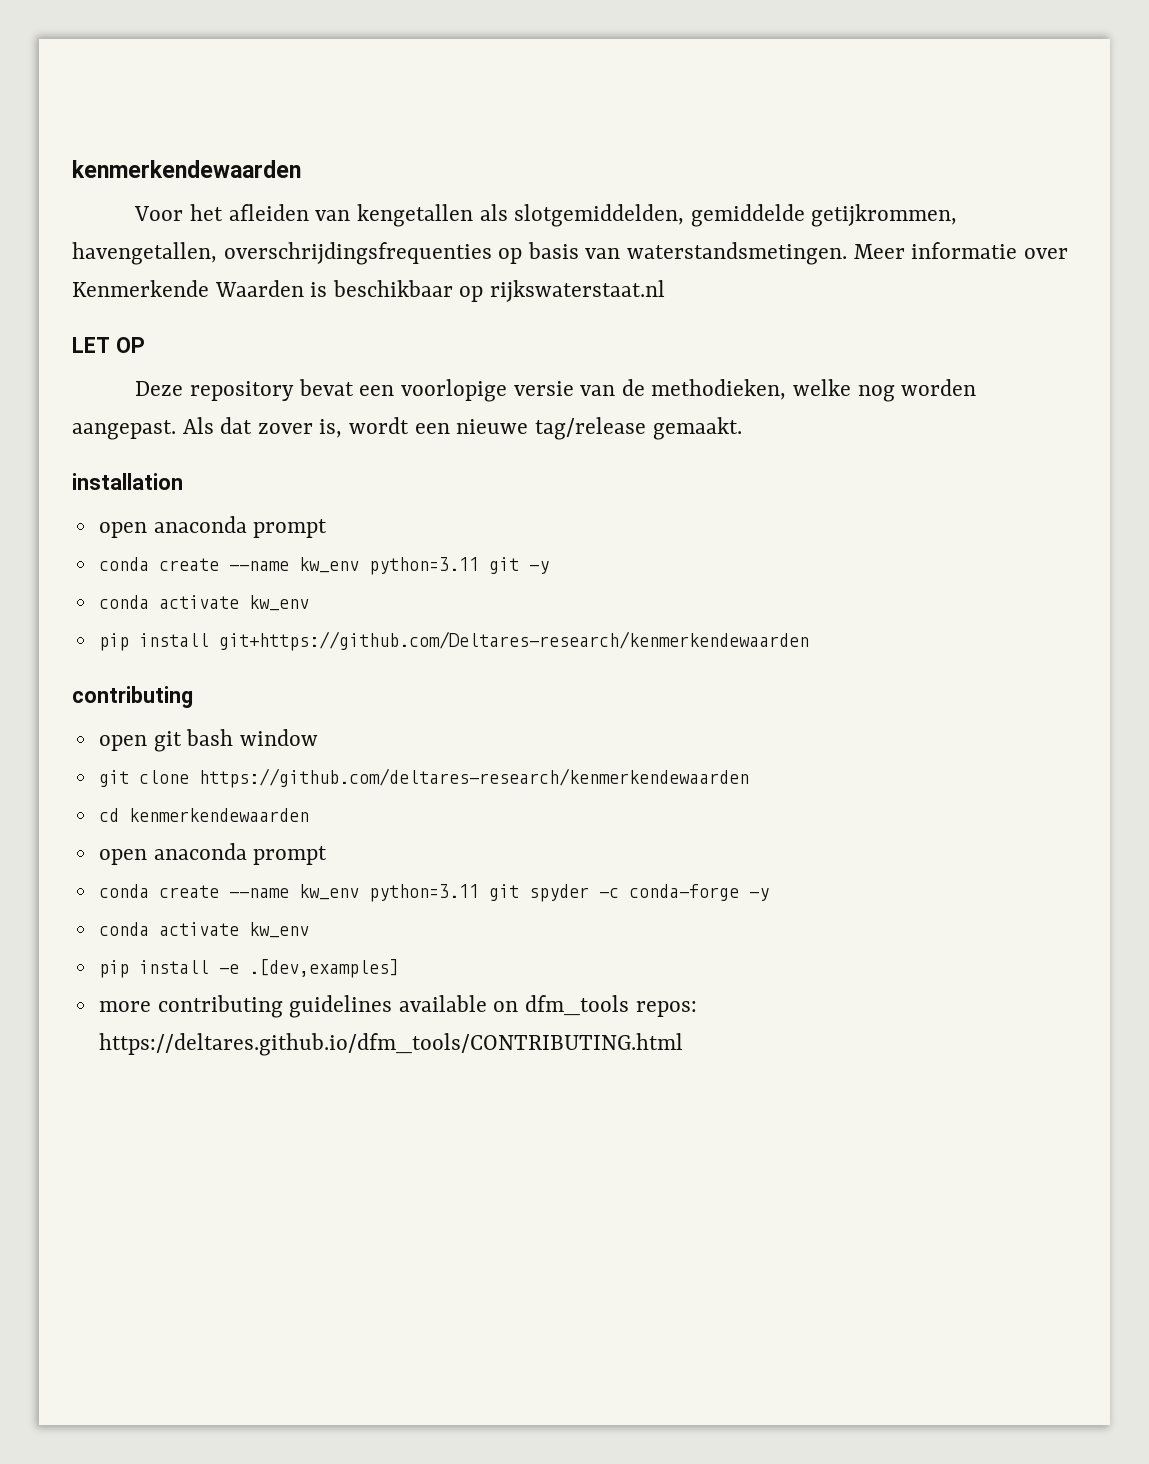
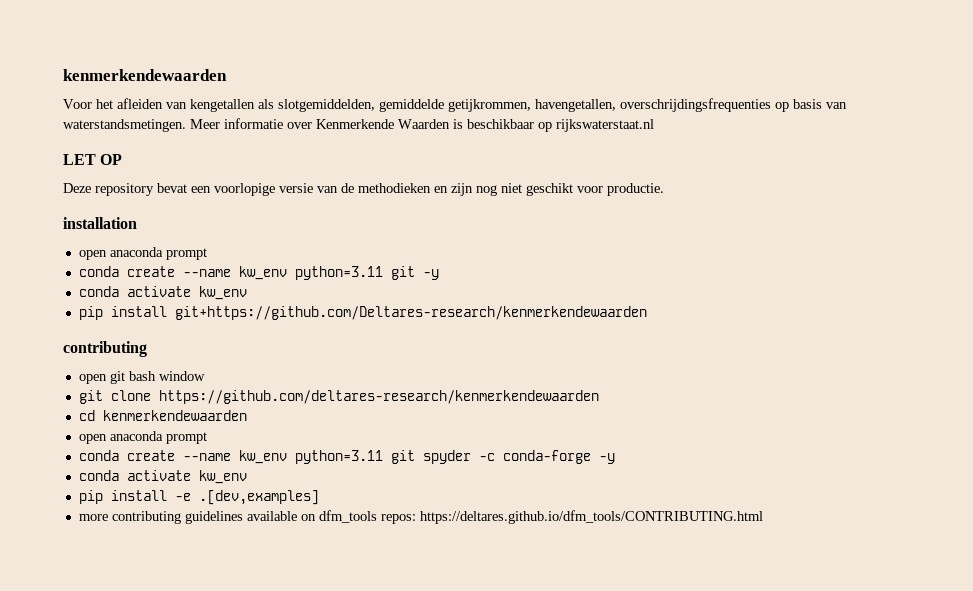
- Deze repository bevat een voorlopige versie van de methodieken, welke nog worden aangepast. Als dat zover is, wordt een nieuwe tag/release gemaakt.
+ Deze repository bevat een voorlopige versie van de methodieken en zijn nog niet geschikt voor productie.

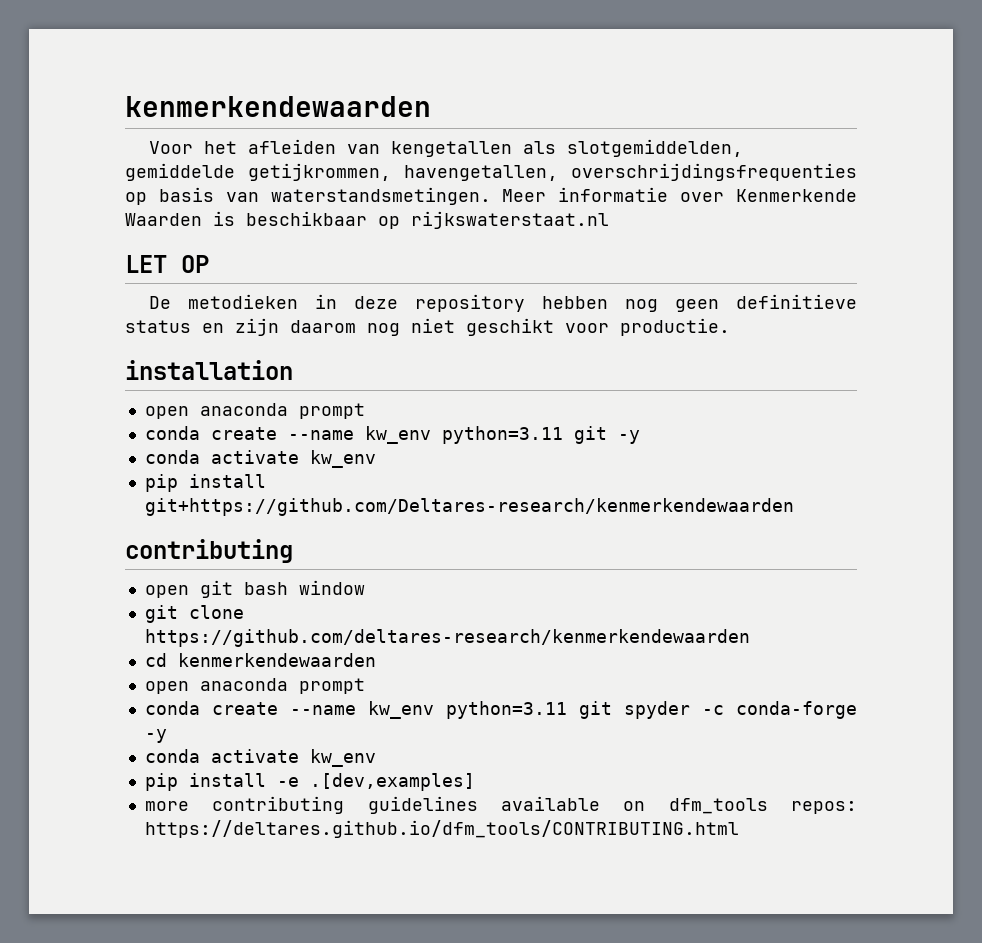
- Deze repository bevat een voorlopige versie van de methodieken en zijn nog niet geschikt voor productie.
+ De metodieken in deze repository hebben nog geen definitieve status en zijn daarom nog niet geschikt voor productie.

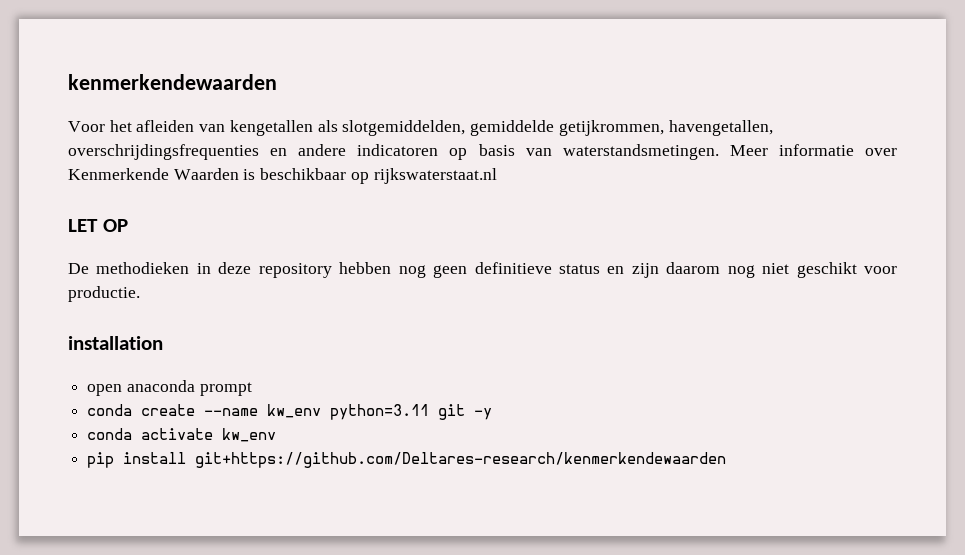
- Voor het afleiden van kengetallen als slotgemiddelden, gemiddelde getijkrommen, havengetallen, overschrijdingsfrequenties op basis van waterstandsmetingen.
+ Voor het afleiden van kengetallen als slotgemiddelden, gemiddelde getijkrommen, havengetallen, overschrijdingsfrequenties en andere indicatoren op basis van waterstandsmetingen.
- De metodieken in deze repository hebben nog geen definitieve status en zijn daarom nog niet geschikt voor productie.
+ De methodieken in deze repository hebben nog geen definitieve status en zijn daarom nog niet geschikt voor productie.
  pip install git+https://github.com/Deltares-research/kenmerkendewaarden
- contributing
- open git bash window
- git clone https://github.com/deltares-research/kenmerkendewaarden
- cd kenmerkendewaarden
- open anaconda prompt
- conda create --name kw_env python=3.11 git spyder -c conda-forge -y
- conda activate kw_env
- pip install -e .[dev,examples]
- more contributing guidelines available on dfm_tools repos: https://deltares.github.io/dfm_tools/CONTRIBUTING.html

